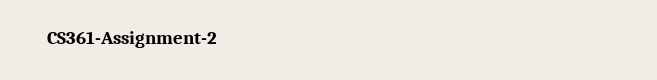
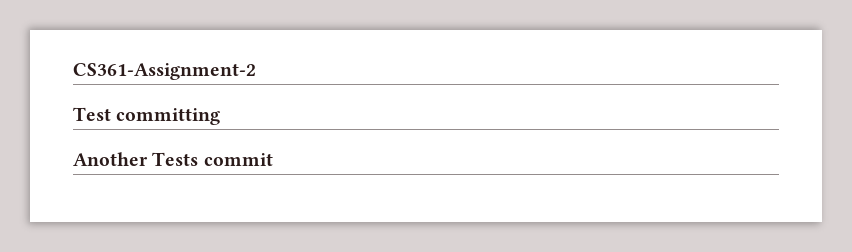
+ Test committing
+ Another Tests commit

